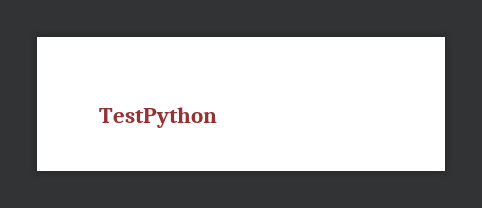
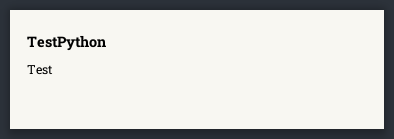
+ Test

